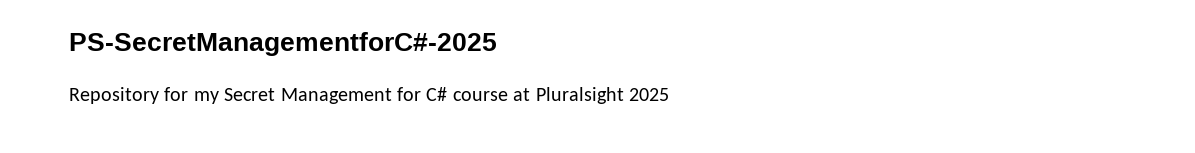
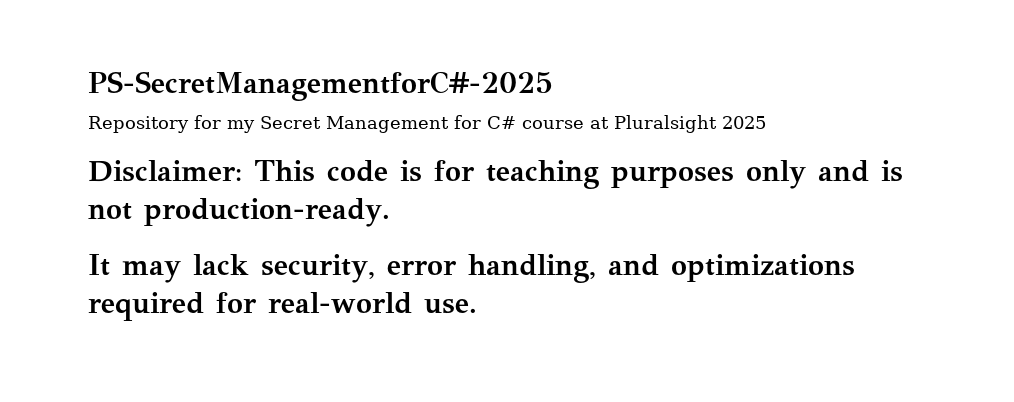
+ Disclaimer: This code is for teaching purposes only and is not production-ready.
+ It may lack security, error handling, and optimizations required for real-world use.

